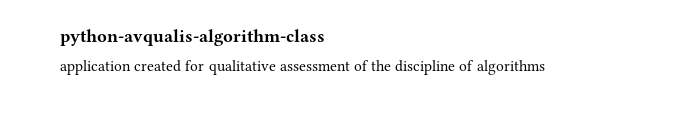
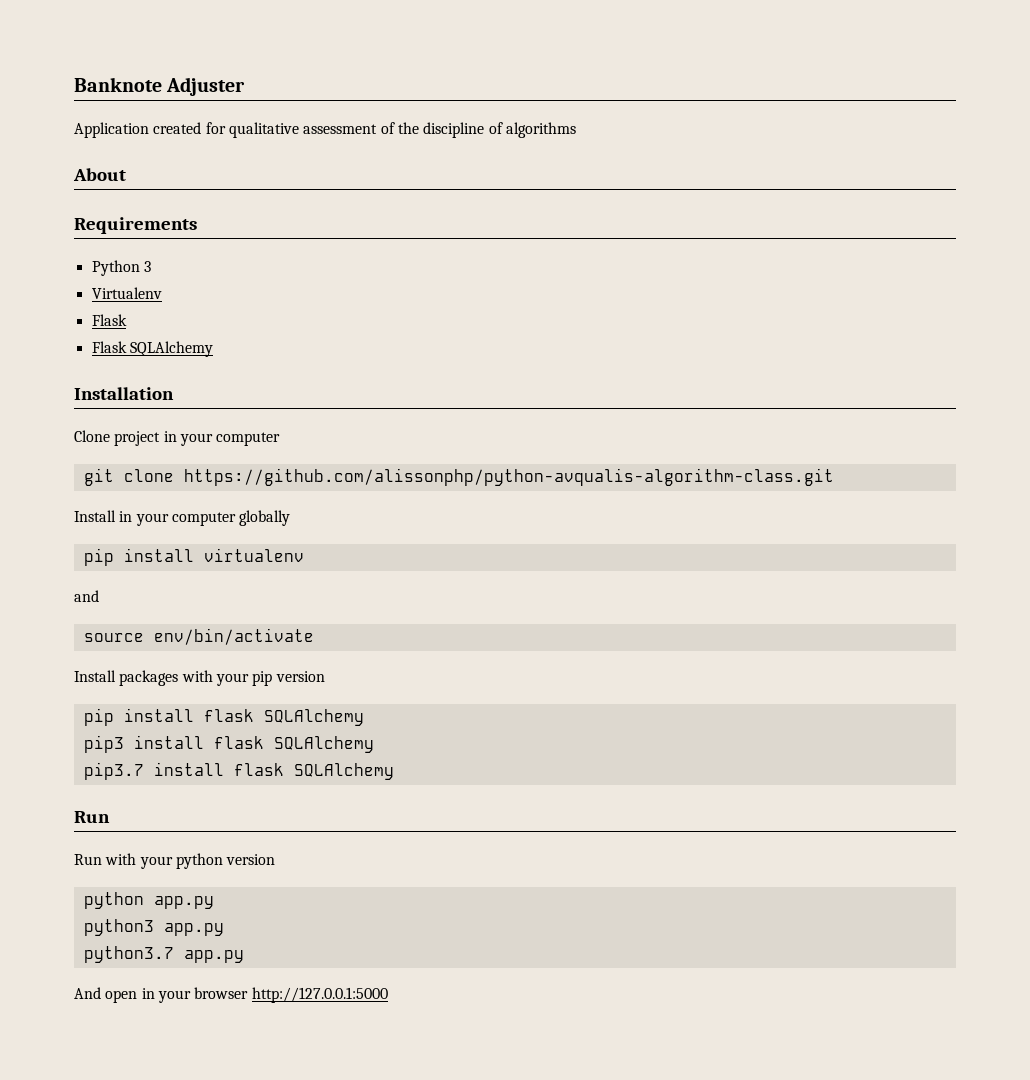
- python-avqualis-algorithm-class
- application created for qualitative assessment of the discipline of algorithms
+ Banknote Adjuster
+ Application created for qualitative assessment of the discipline of algorithms
+ About
+ Requirements
+ Python 3
+ Virtualenv
+ Flask
+ Flask SQLAlchemy
+ Installation
+ Clone project in your computer
+ git clone https://github.com/alissonphp/python-avqualis-algorithm-class.git
+ Install in your computer globally
+ pip install virtualenv
+ and
+ source env/bin/activate
+ Install packages with your pip version
+ pip install flask SQLAlchemy
+ pip3 install flask SQLAlchemy
+ pip3.7 install flask SQLAlchemy
+ Run
+ Run with your python version
+ python app.py
+ python3 app.py
+ python3.7 app.py
+ And open in your browser http://127.0.0.1:5000

